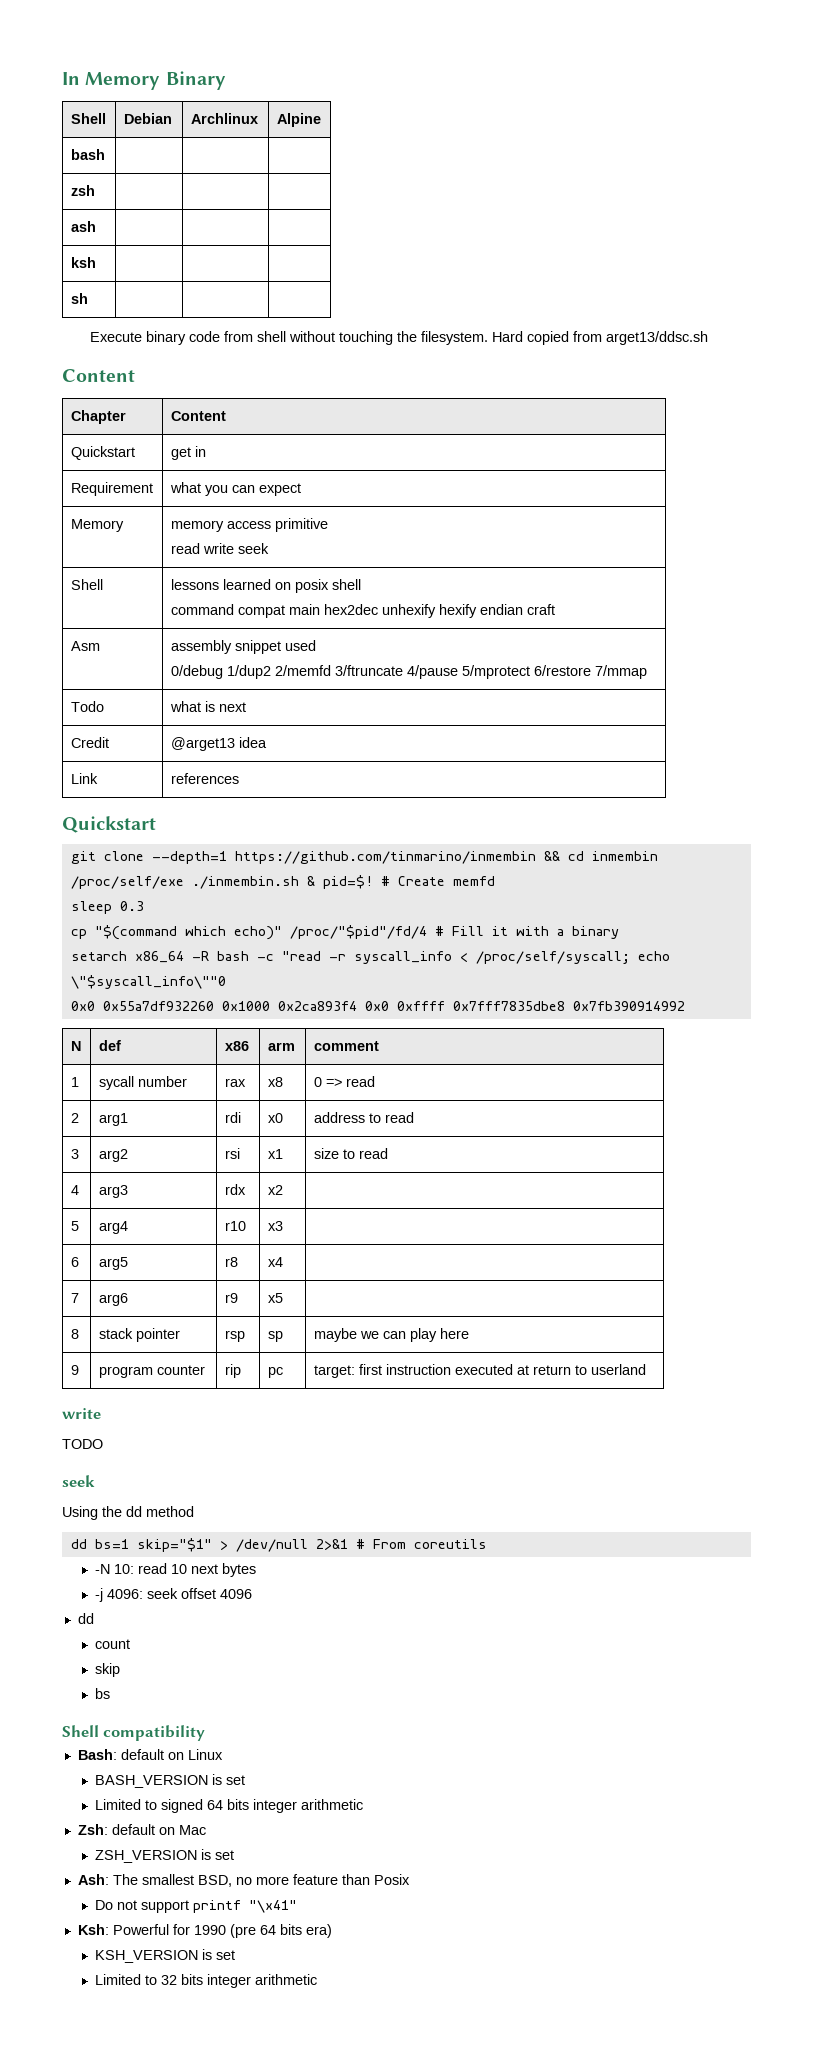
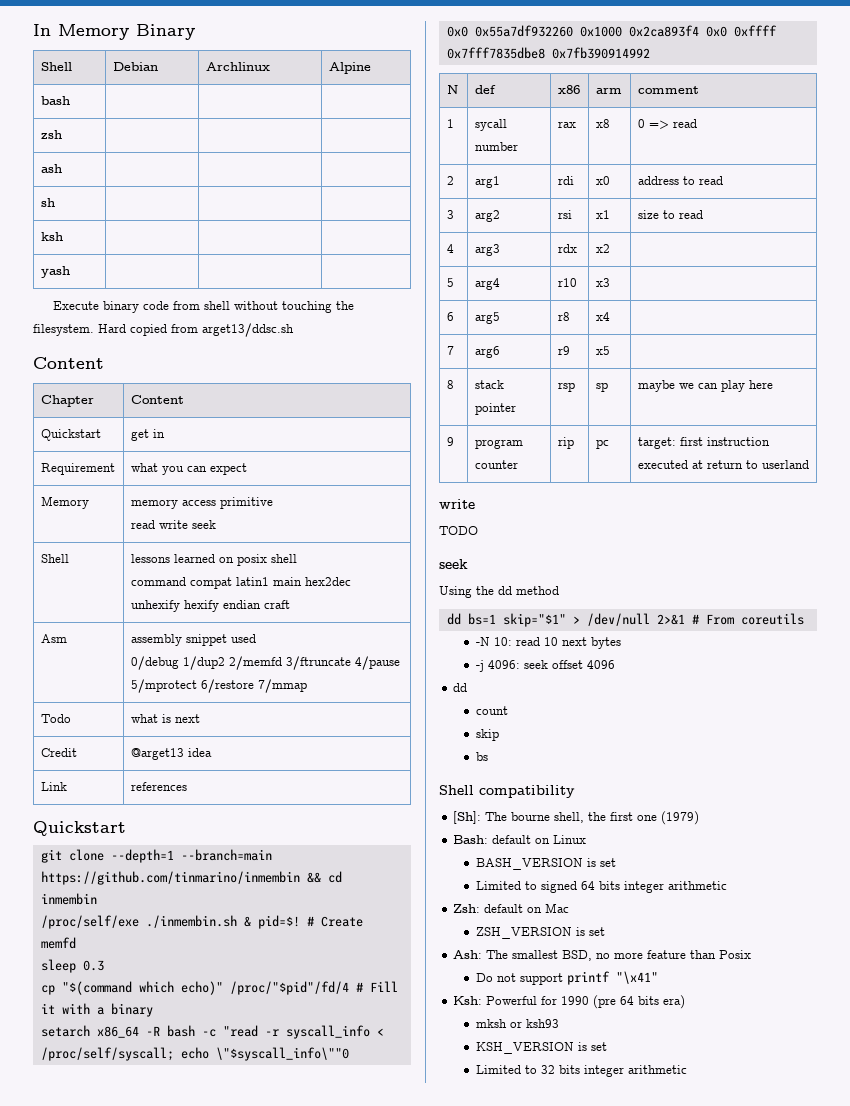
+ sh | | |
- sh | | |
+ yash | | |
  Shell | lessons learned on posix shell
- command compat main hex2dec unhexify hexify endian craft
+ command compat latin1 main hex2dec unhexify hexify endian craft
- git clone --depth=1 https://github.com/tinmarino/inmembin && cd inmembin
+ git clone --depth=1 --branch=main https://github.com/tinmarino/inmembin && cd inmembin
+ [Sh]: The bourne shell, the first one (1979)
+ mksh or ksh93

